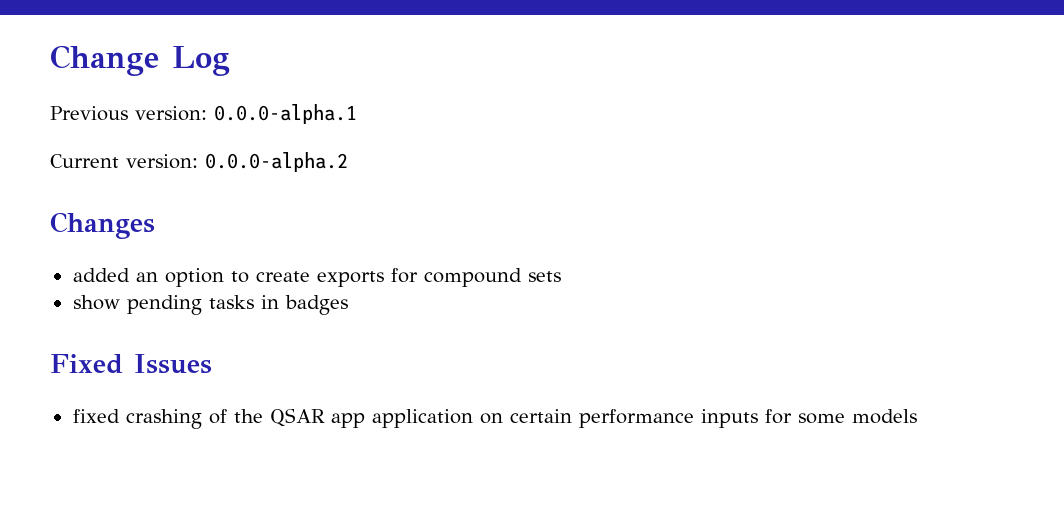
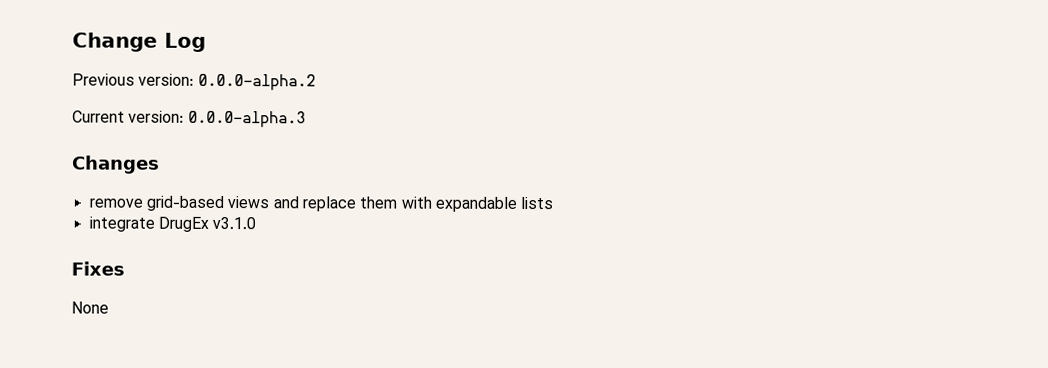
- Previous version: 0.0.0-alpha.1
+ Previous version: 0.0.0-alpha.2
- Current version: 0.0.0-alpha.2
+ Current version: 0.0.0-alpha.3
- added an option to create exports for compound sets
- show pending tasks in badges
- Fixed Issues
- fixed crashing of the QSAR app application on certain performance inputs for some models
+ remove grid-based views and replace them with expandable lists
+ integrate DrugEx v3.1.0
+ Fixes
+ None

